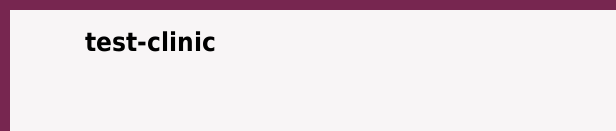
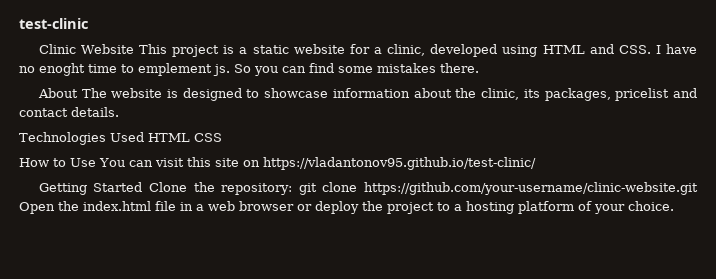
+ Clinic Website This project is a static website for a clinic, developed using HTML and CSS. I have no enoght time to emplement js. So you can find some mistakes there.
+ About The website is designed to showcase information about the clinic, its packages, pricelist and contact details.
+ Technologies Used HTML CSS
+ How to Use You can visit this site on https://vladantonov95.github.io/test-clinic/
+ Getting Started Clone the repository: git clone https://github.com/your-username/clinic-website.git Open the index.html file in a web browser or deploy the project to a hosting platform of your choice.

